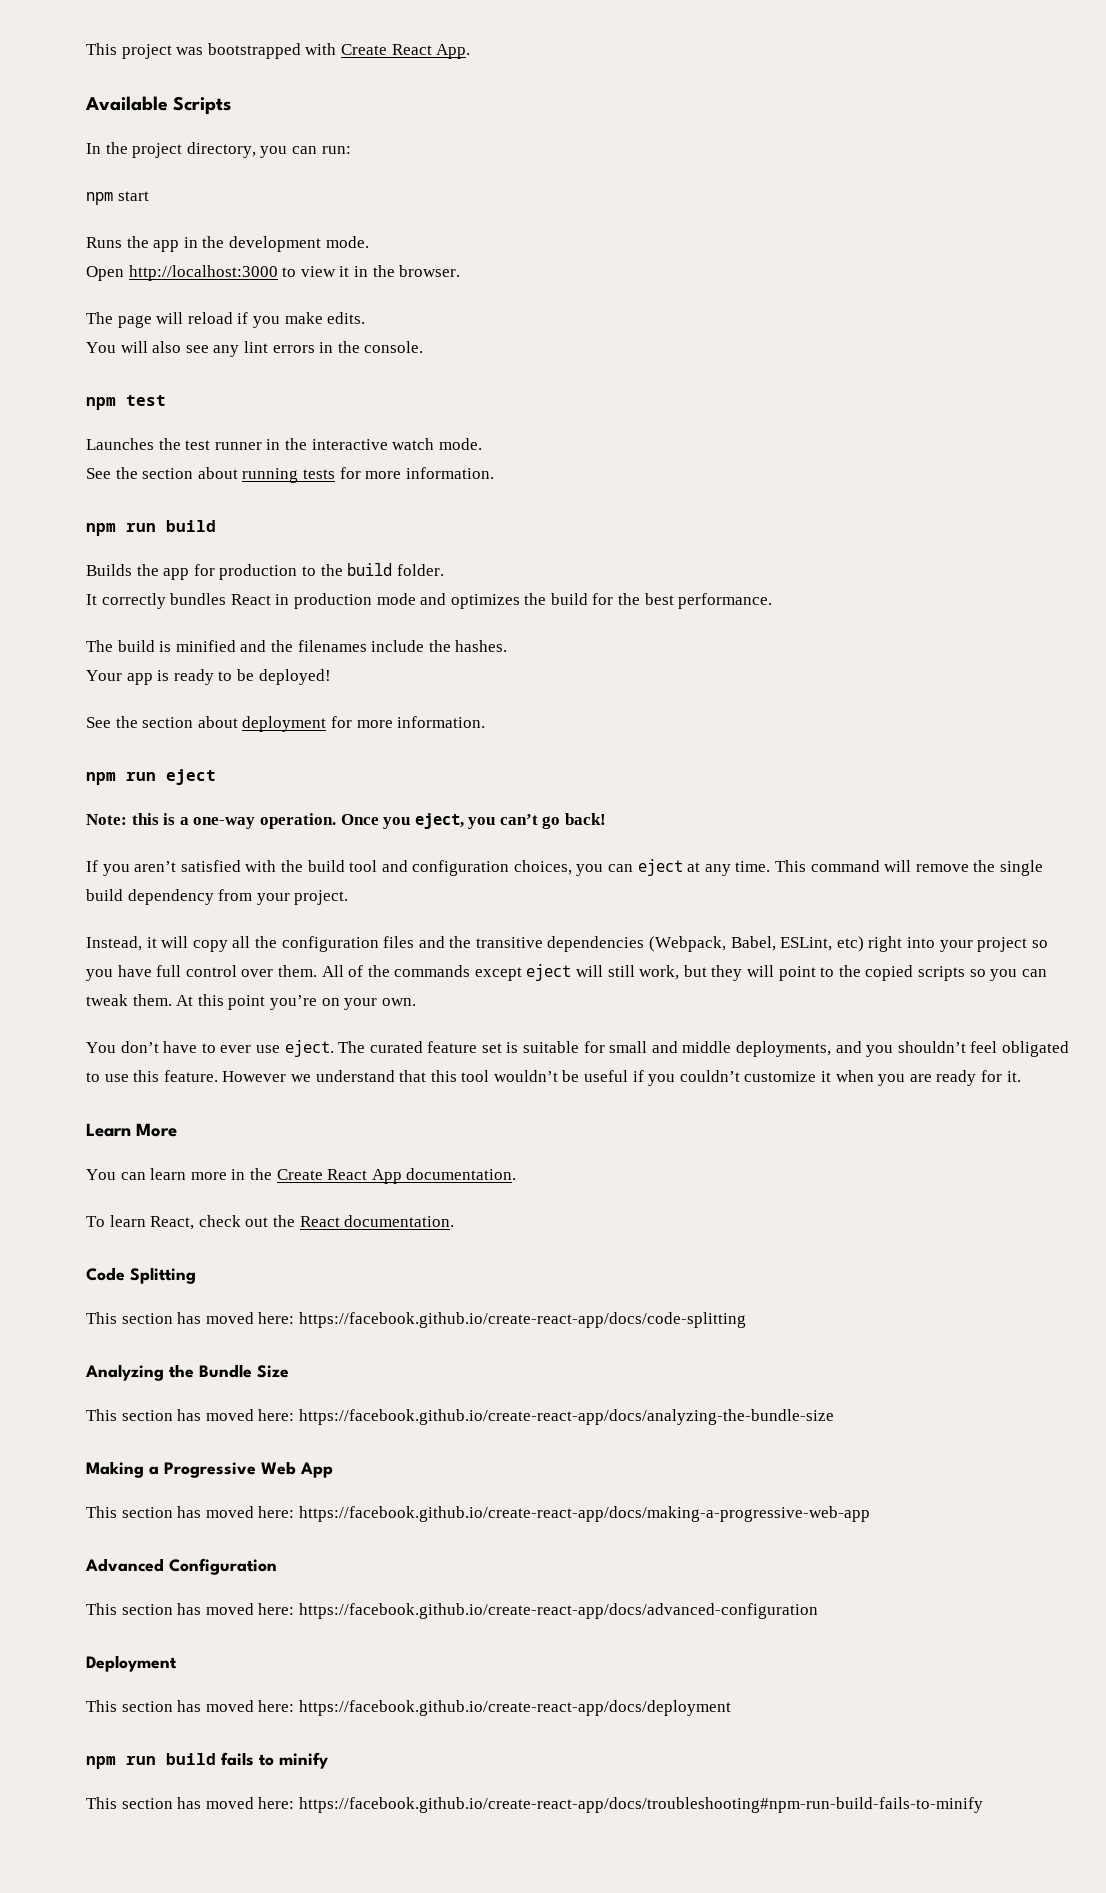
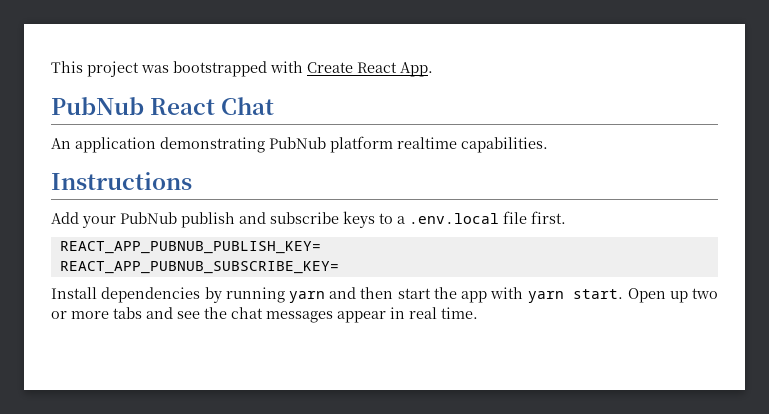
- Available Scripts
- In the project directory, you can run:
- npm start
- Runs the app in the development mode.
- Open http://localhost:3000 to view it in the browser.
- The page will reload if you make edits.
- You will also see any lint errors in the console.
- npm test
- Launches the test runner in the interactive watch mode.
- See the section about running tests for more information.
- npm run build
- Builds the app for production to the build folder.
- It correctly bundles React in production mode and optimizes the build for the best performance.
- The build is minified and the filenames include the hashes.
- Your app is ready to be deployed!
- See the section about deployment for more information.
- npm run eject
- Note: this is a one-way operation. Once you eject, you can’t go back!
- If you aren’t satisfied with the build tool and configuration choices, you can eject at any time. This command will remove the single build dependency from your project.
- Instead, it will copy all the configuration files and the transitive dependencies (Webpack, Babel, ESLint, etc) right into your project so you have full control over them. All of the commands except eject will still work, but they will point to the copied scripts so you can tweak them. At this point you’re on your own.
- You don’t have to ever use eject. The curated feature set is suitable for small and middle deployments, and you shouldn’t feel obligated to use this feature. However we understand that this tool wouldn’t be useful if you couldn’t customize it when you are ready for it.
- Learn More
- You can learn more in the Create React App documentation.
- To learn React, check out the React documentation.
- Code Splitting
- This section has moved here: https://facebook.github.io/create-react-app/docs/code-splitting
- Analyzing the Bundle Size
- This section has moved here: https://facebook.github.io/create-react-app/docs/analyzing-the-bundle-size
- Making a Progressive Web App
- This section has moved here: https://facebook.github.io/create-react-app/docs/making-a-progressive-web-app
- Advanced Configuration
- This section has moved here: https://facebook.github.io/create-react-app/docs/advanced-configuration
- Deployment
- This section has moved here: https://facebook.github.io/create-react-app/docs/deployment
- npm run build fails to minify
- This section has moved here: https://facebook.github.io/create-react-app/docs/troubleshooting#npm-run-build-fails-to-minify
+ PubNub React Chat
+ An application demonstrating PubNub platform realtime capabilities.
+ Instructions
+ Add your PubNub publish and subscribe keys to a .env.local file first.
+ REACT_APP_PUBNUB_PUBLISH_KEY=
+ REACT_APP_PUBNUB_SUBSCRIBE_KEY=
+ Install dependencies by running yarn and then start the app with yarn start. Open up two or more tabs and see the chat messages appear in real time.

